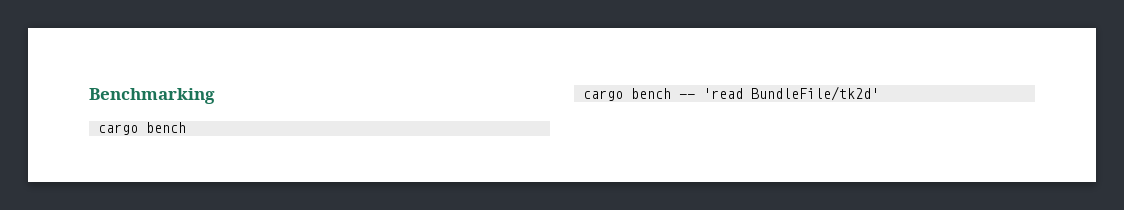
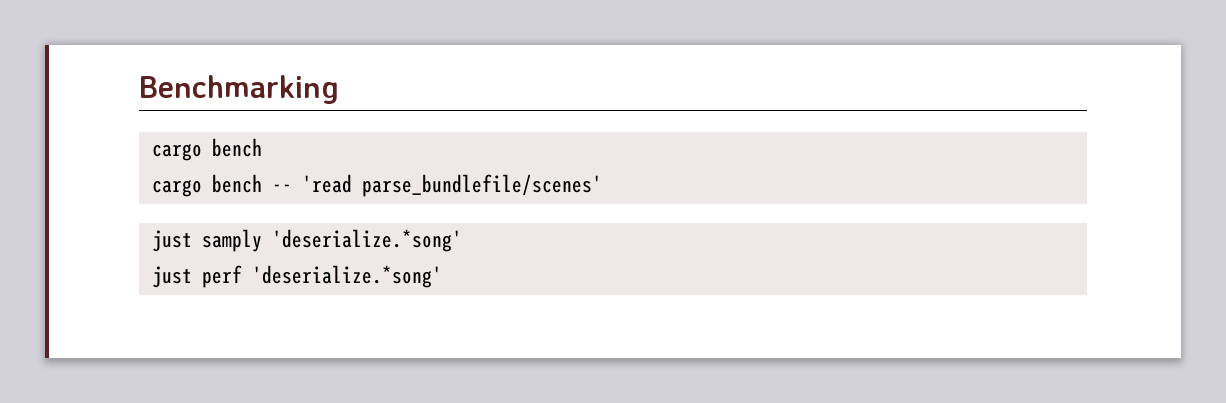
- cargo bench -- 'read BundleFile/tk2d'
+ cargo bench -- 'read parse_bundlefile/scenes'
+ just samply 'deserialize.*song'
+ just perf 'deserialize.*song'

